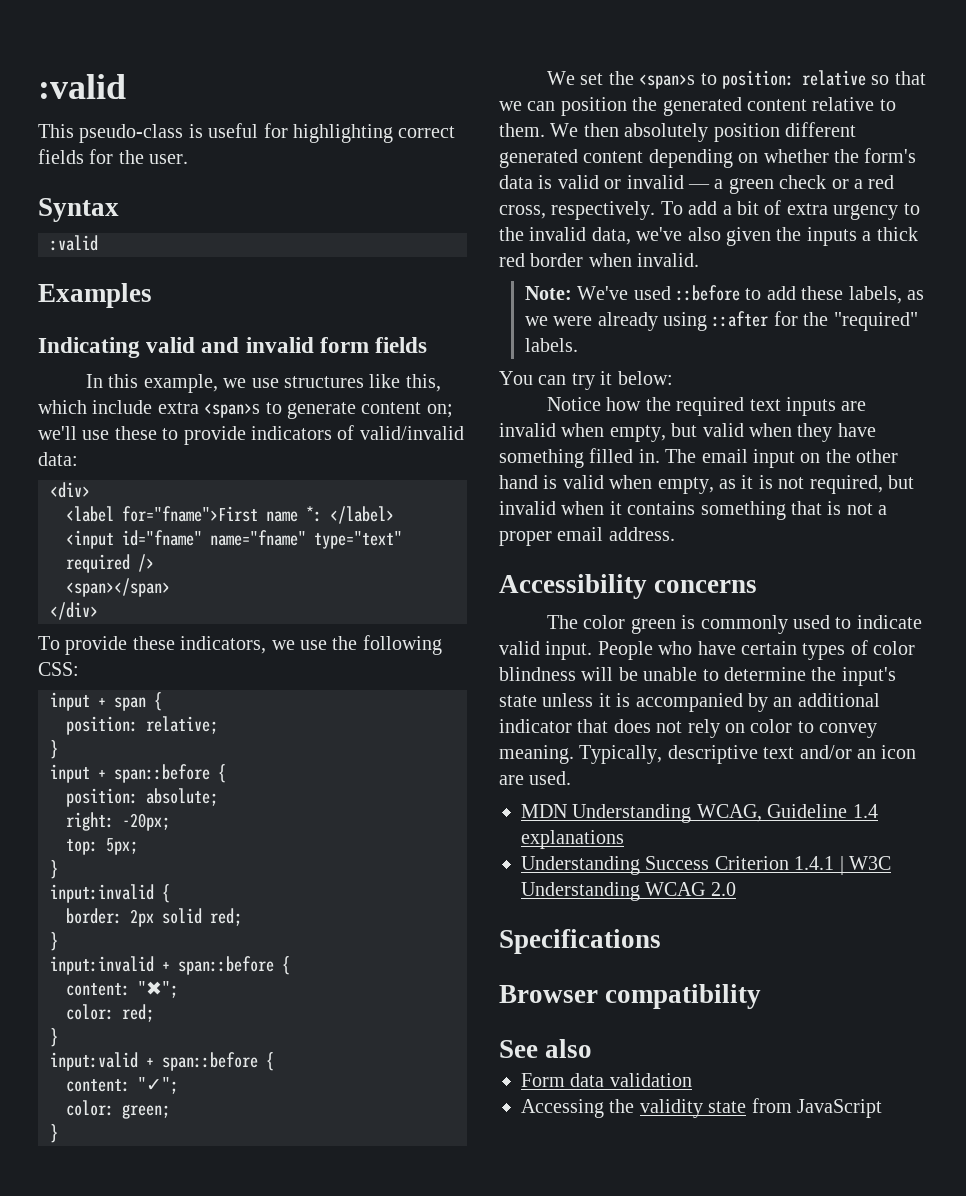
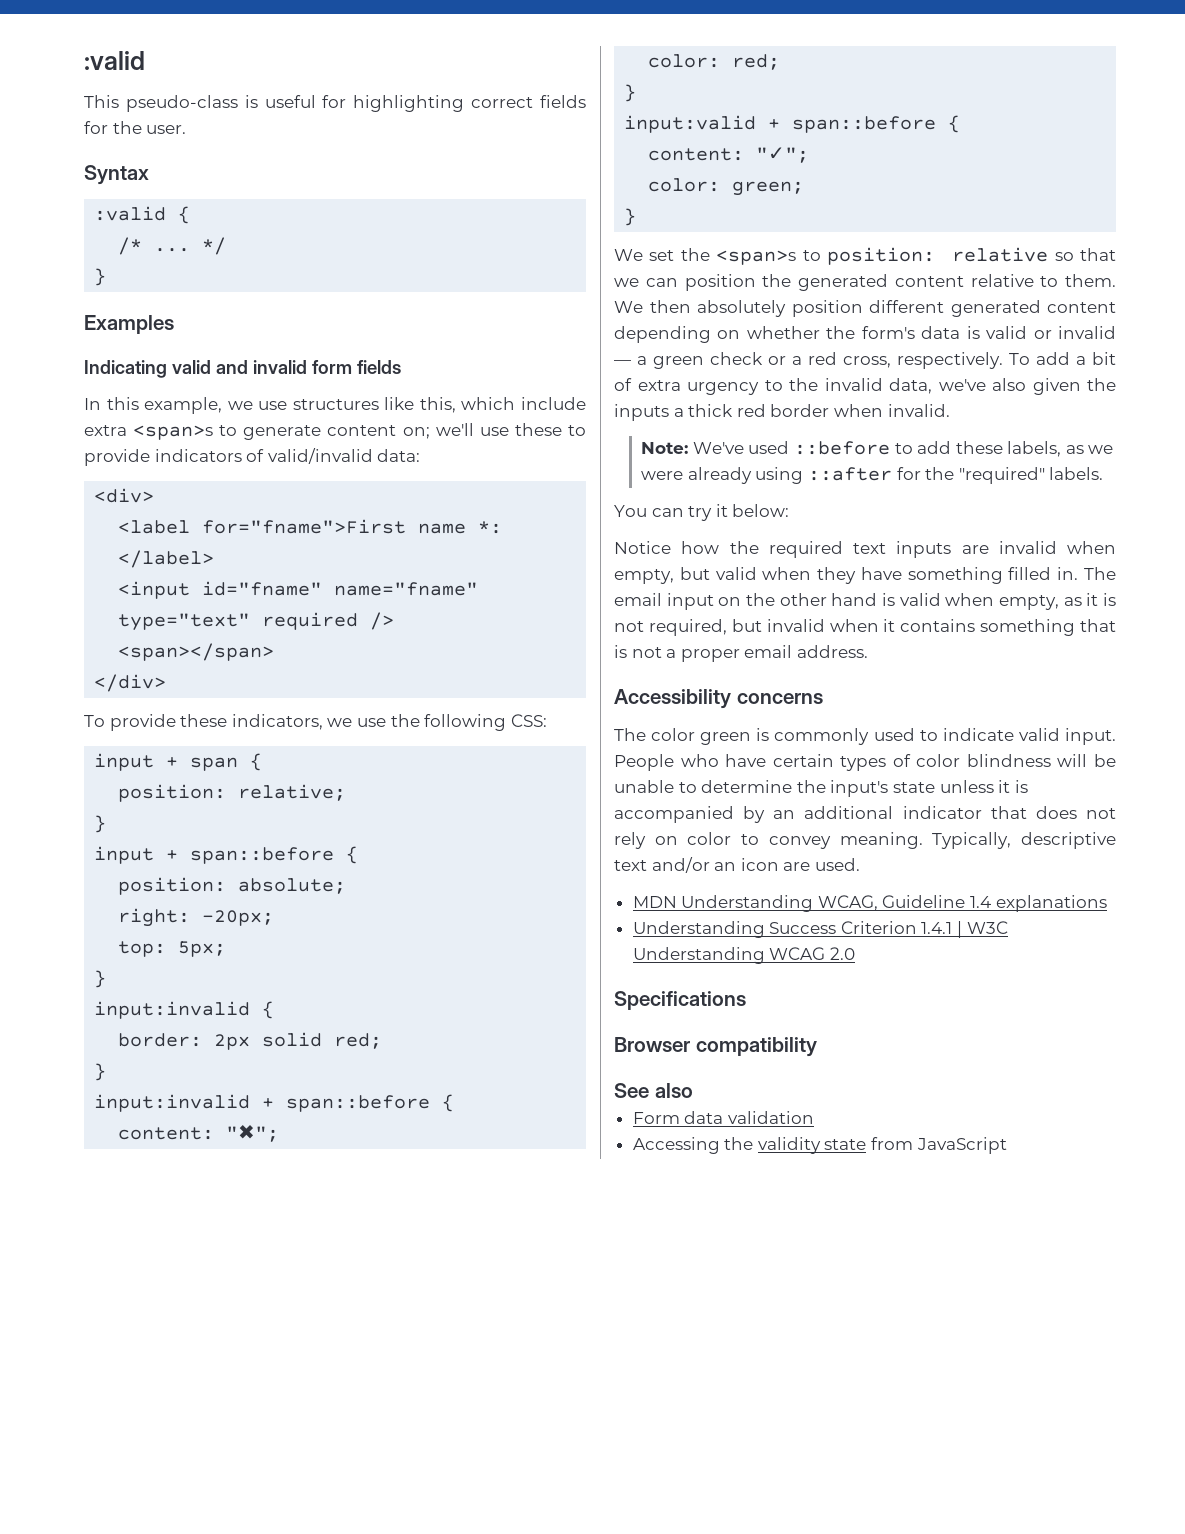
  Syntax
- :valid
+ :valid {
+ /* ... */
+ }

